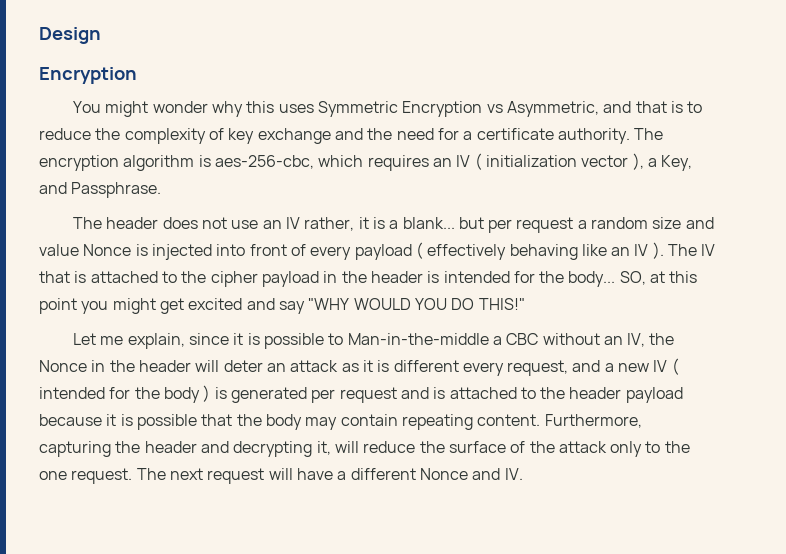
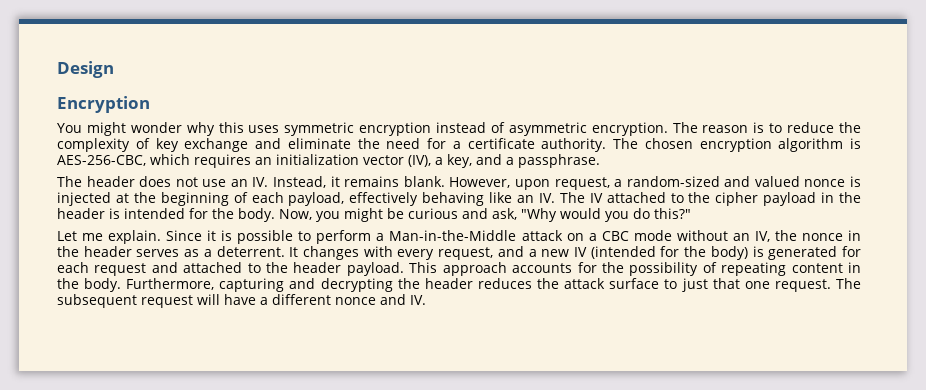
- You might wonder why this uses Symmetric Encryption vs Asymmetric, and that is to reduce the complexity of key exchange and the need for a certificate authority.
+ You might wonder why this uses symmetric encryption instead of asymmetric encryption. The reason is to reduce the complexity of key exchange and eliminate the need for a certificate authority.
- The encryption algorithm is aes-256-cbc, which requires an IV ( initialization vector ), a Key, and Passphrase.
+ The chosen encryption algorithm is AES-256-CBC, which requires an initialization vector (IV), a key, and a passphrase.
- The header does not use an IV rather, it is a blank... but per request a random size and value Nonce is injected into front of every payload ( effectively behaving like an IV ). The IV that is attached to the cipher payload in the header is intended for the body... SO, at this point you might get excited and say "WHY WOULD YOU DO THIS!"
+ The header does not use an IV. Instead, it remains blank. However, upon request, a random-sized and valued nonce is injected at the beginning of each payload, effectively behaving like an IV. The IV attached to the cipher payload in the header is intended for the body. Now, you might be curious and ask, "Why would you do this?"
- Let me explain, since it is possible to Man-in-the-middle a CBC without an IV, the Nonce in the header will deter an attack as it is different every request, and a new IV ( intended for the body ) is generated per request and is attached to the header payload because it is possible that the body may contain repeating content. Furthermore, capturing the header and decrypting it, will reduce the surface of the attack only to the one request.
+ Let me explain. Since it is possible to perform a Man-in-the-Middle attack on a CBC mode without an IV, the nonce in the header serves as a deterrent. It changes with every request, and a new IV (intended for the body) is generated for each request and attached to the header payload. This approach accounts for the possibility of repeating content in the body. Furthermore, capturing and decrypting the header reduces the attack surface to just that one request.
- The next request will have a different Nonce and IV.
+ The subsequent request will have a different nonce and IV.

